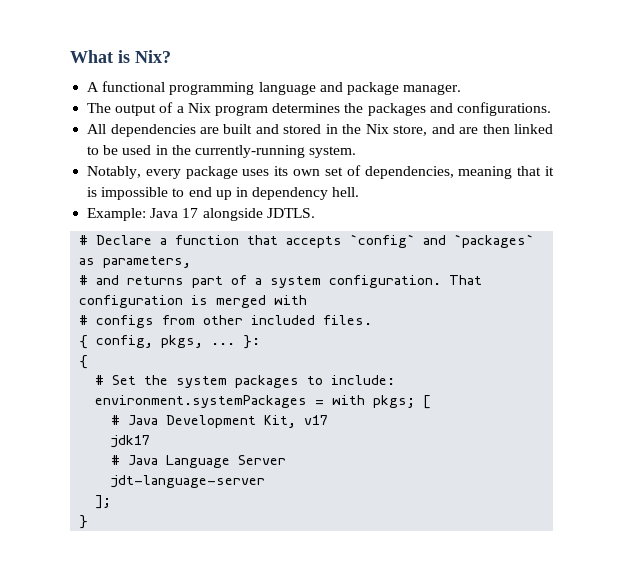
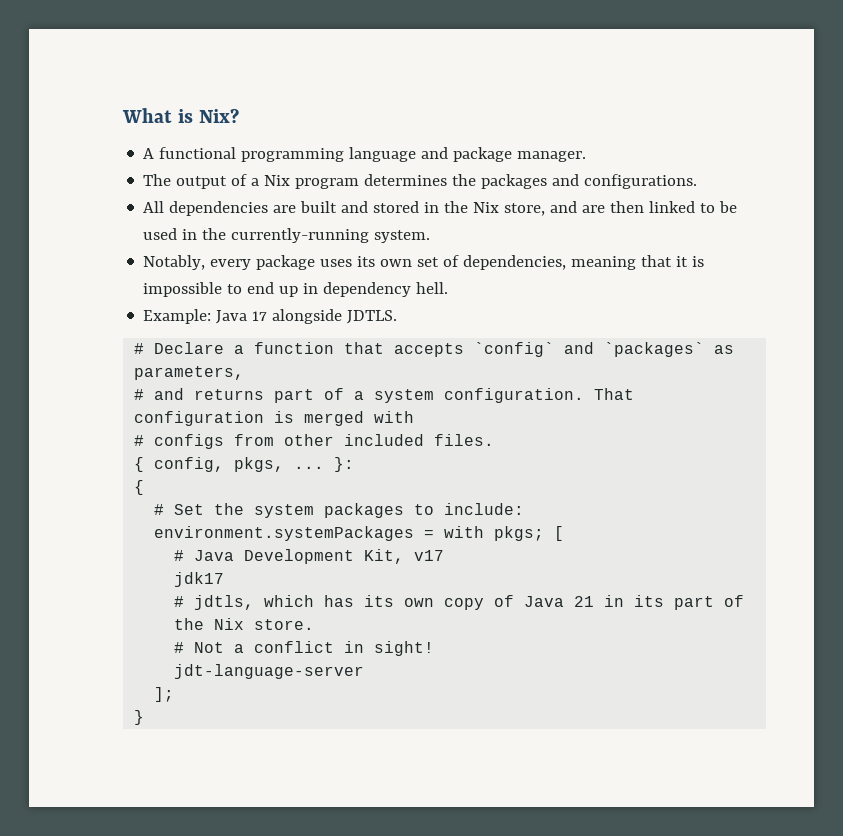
- # Java Language Server
+ # jdtls, which has its own copy of Java 21 in its part of the Nix store.
+ # Not a conflict in sight!

